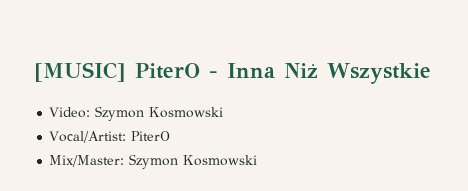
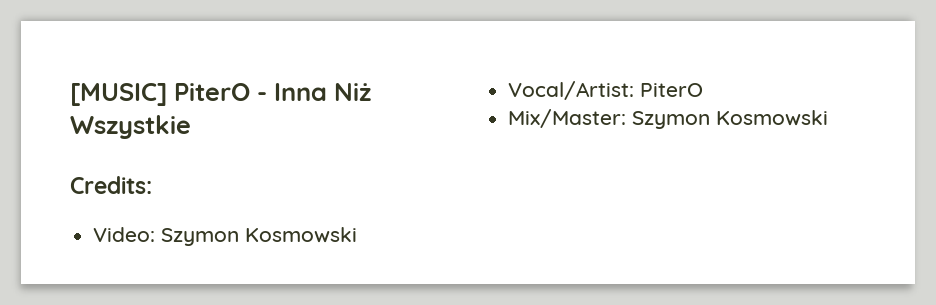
+ Credits:

